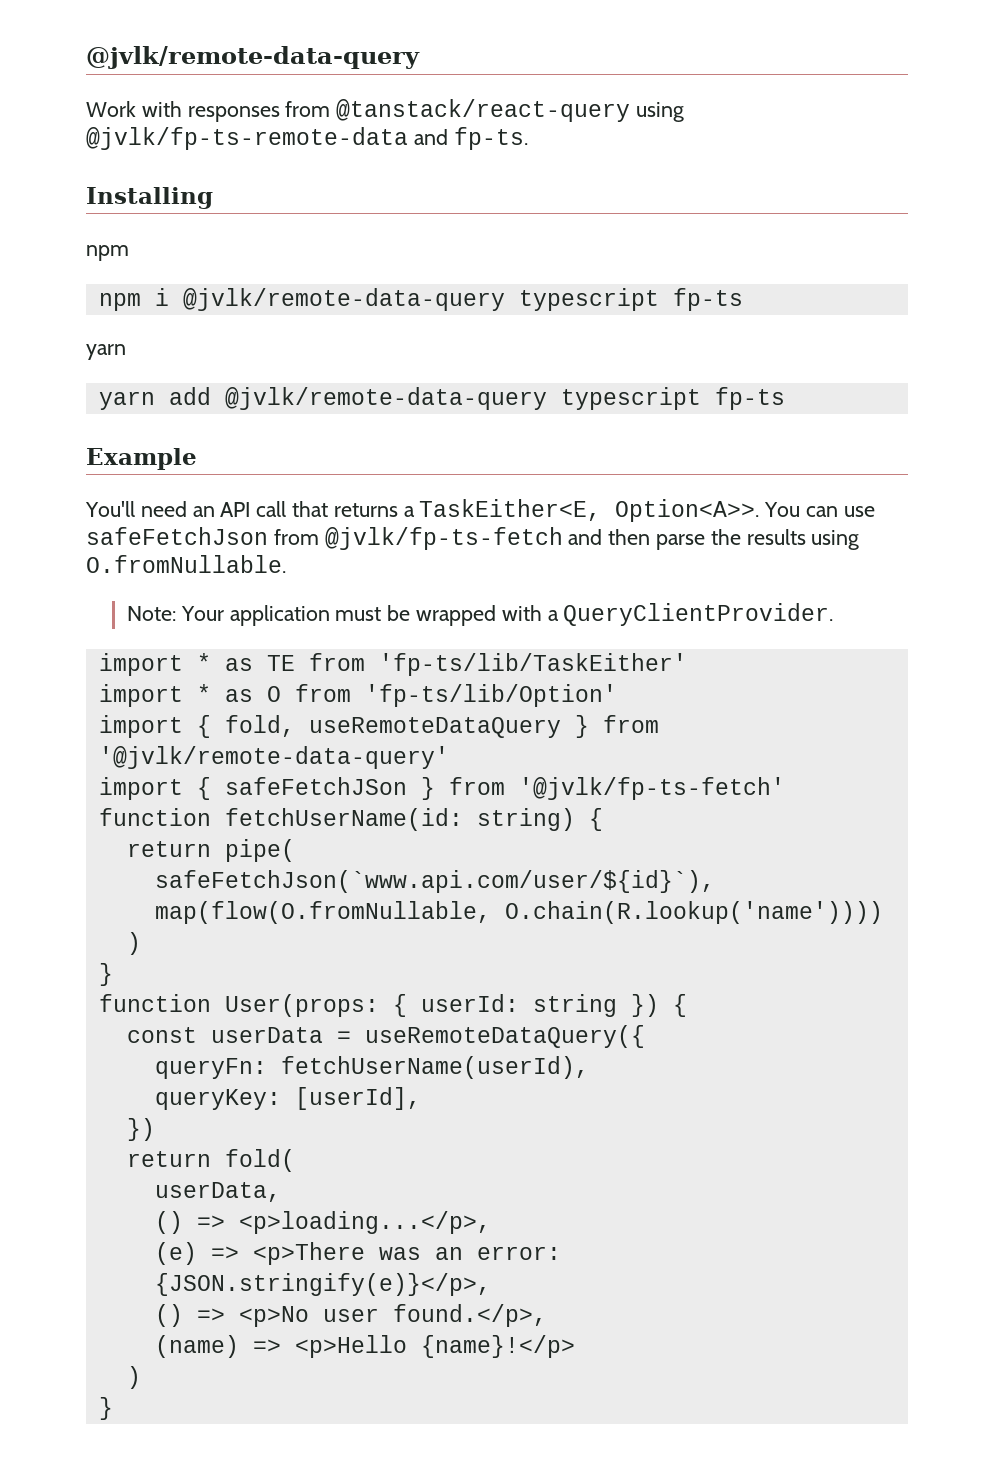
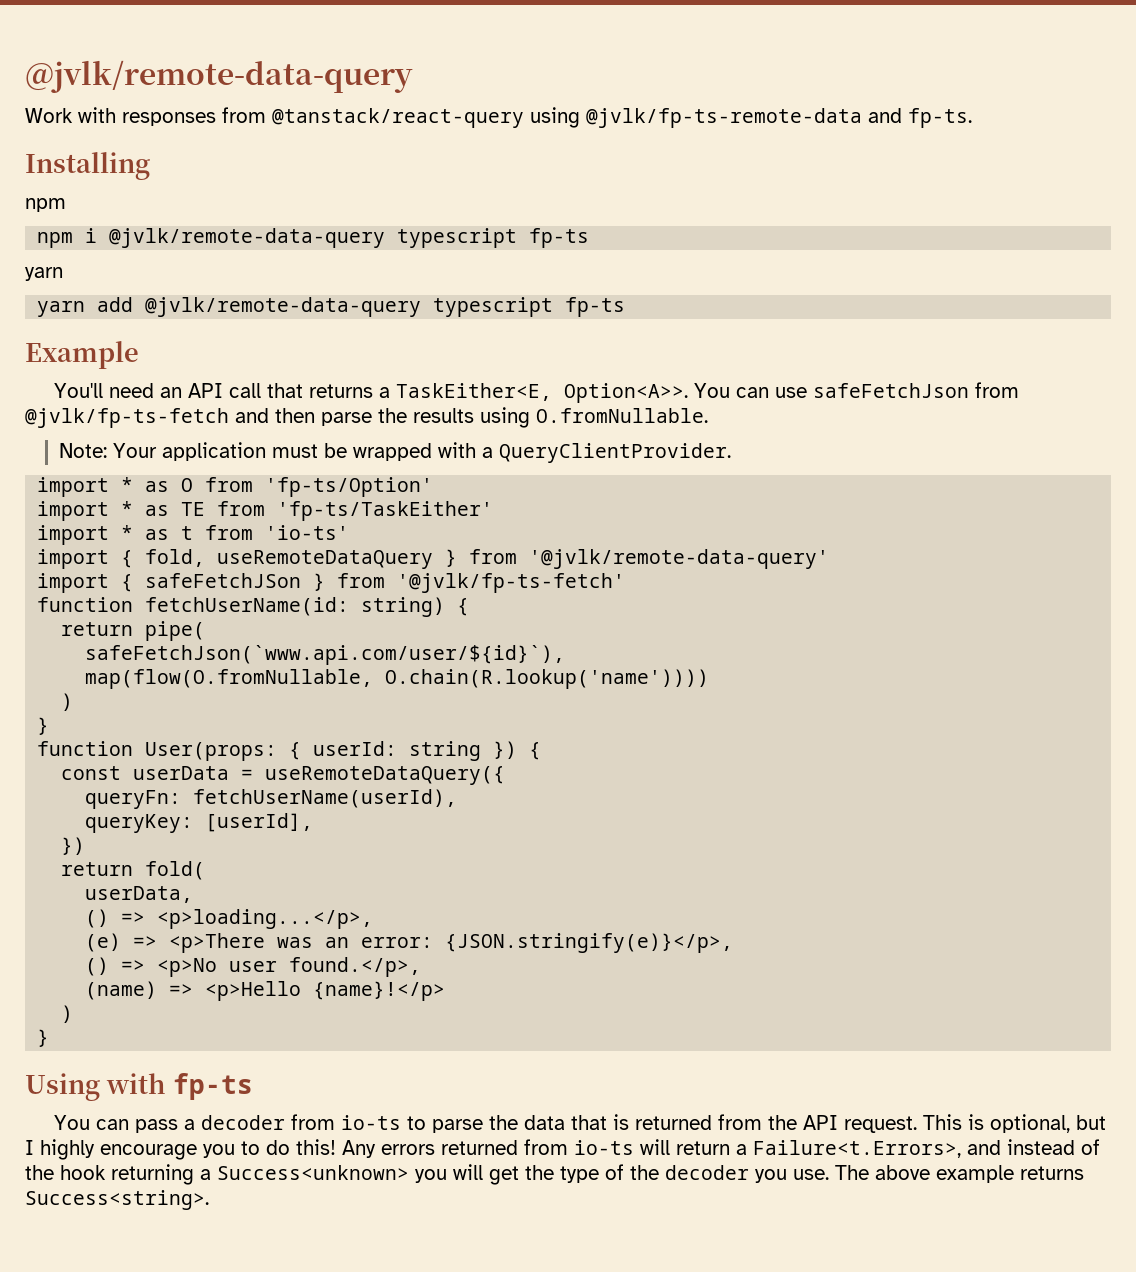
- import * as TE from 'fp-ts/lib/TaskEither'
- import * as O from 'fp-ts/lib/Option'
+ import * as O from 'fp-ts/Option'
+ import * as TE from 'fp-ts/TaskEither'
+ import * as t from 'io-ts'
+ Using with fp-ts
+ You can pass a decoder from io-ts to parse the data that is returned from the API request. This is optional, but I highly encourage you to do this! Any errors returned from io-ts will return a Failure<t.Errors>, and instead of the hook returning a Success<unknown> you will get the type of the decoder you use. The above example returns Success<string>.

